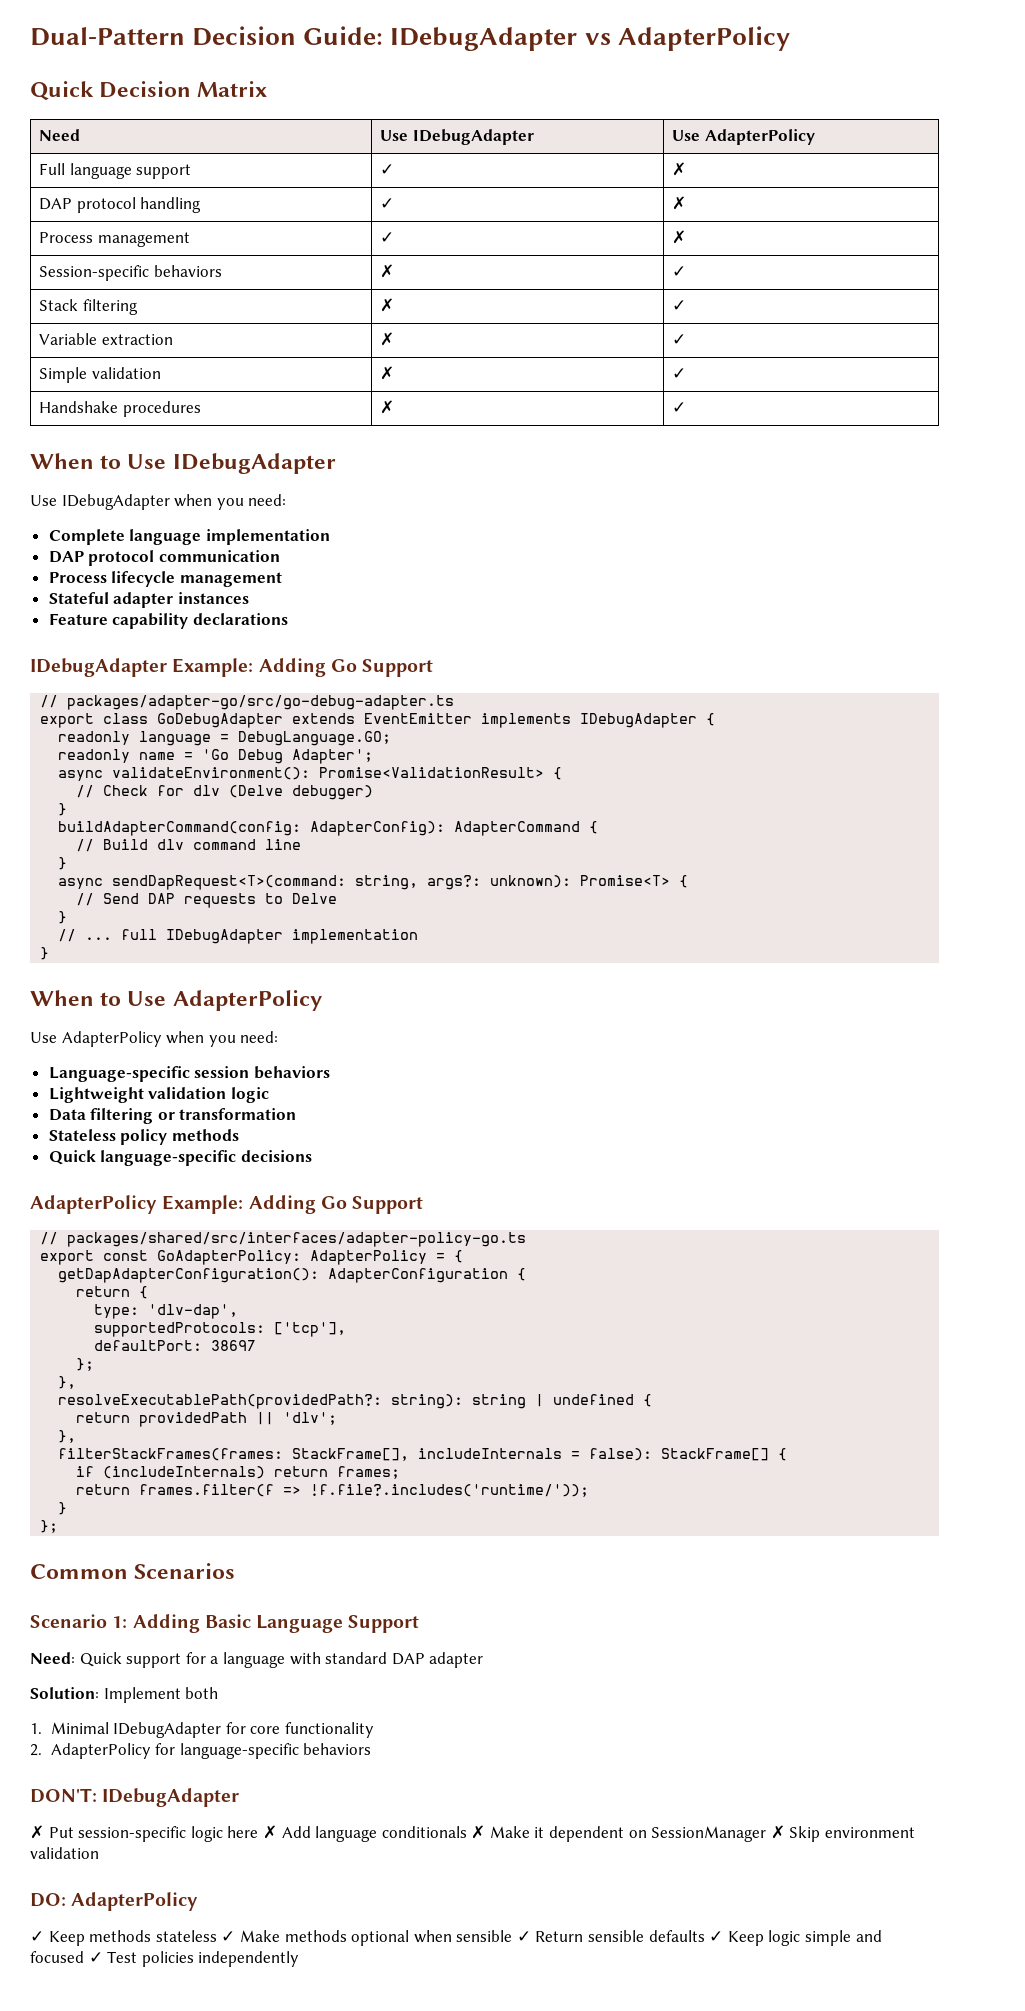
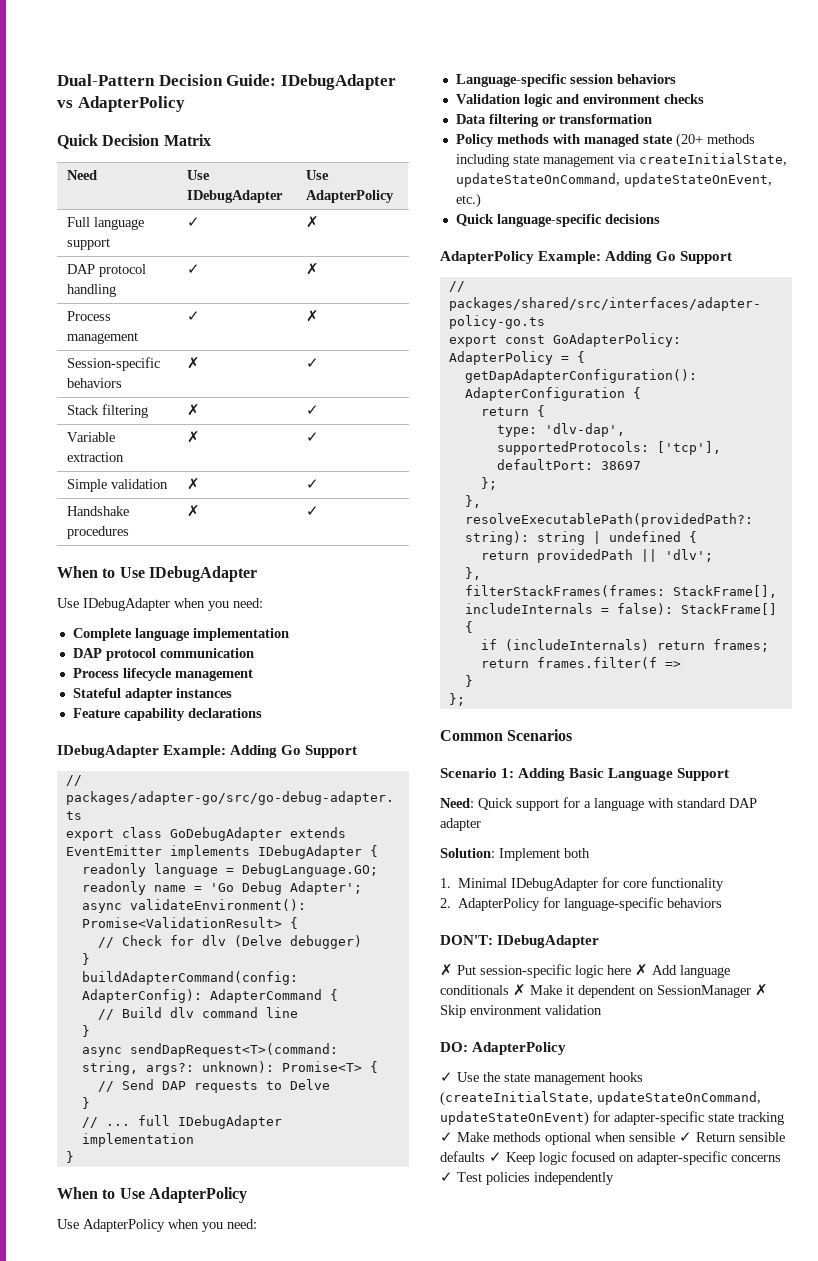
- Lightweight validation logic
+ Validation logic and environment checks
- Stateless policy methods
+ Policy methods with managed state (20+ methods including state management via createInitialState, updateStateOnCommand, updateStateOnEvent, etc.)
- return frames.filter(f => !f.file?.includes('runtime/'));
+ return frames.filter(f =>
- ✓ Keep methods stateless ✓ Make methods optional when sensible ✓ Return sensible defaults ✓ Keep logic simple and focused ✓ Test policies independently
+ ✓ Use the state management hooks (createInitialState, updateStateOnCommand, updateStateOnEvent) for adapter-specific state tracking ✓ Make methods optional when sensible ✓ Return sensible defaults ✓ Keep logic focused on adapter-specific concerns ✓ Test policies independently

